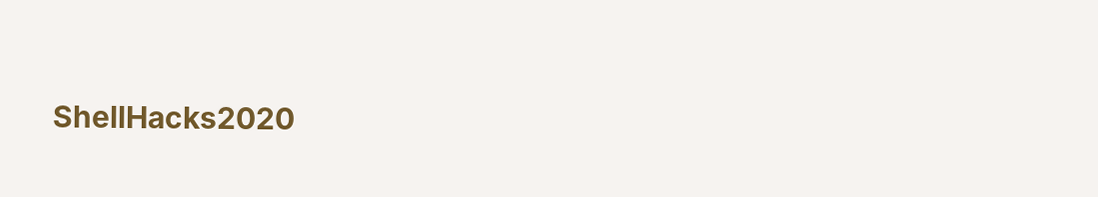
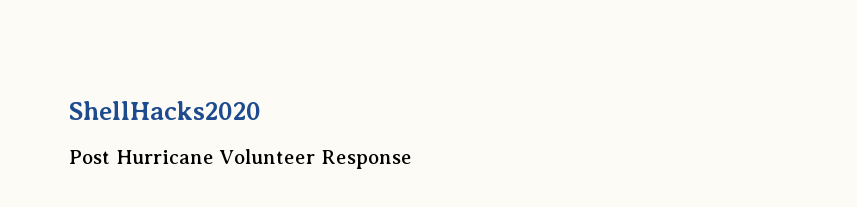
+ Post Hurricane Volunteer Response

